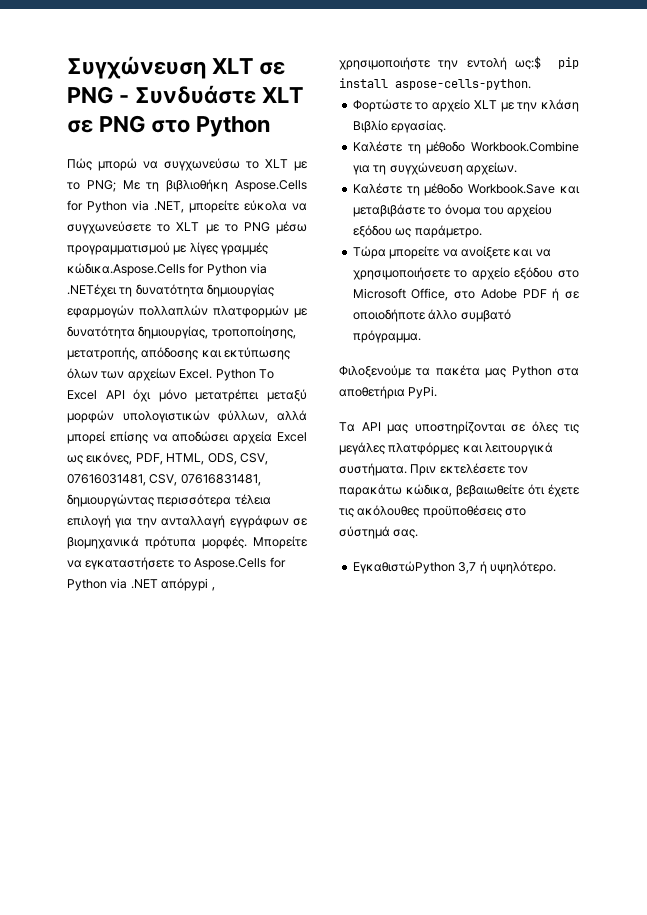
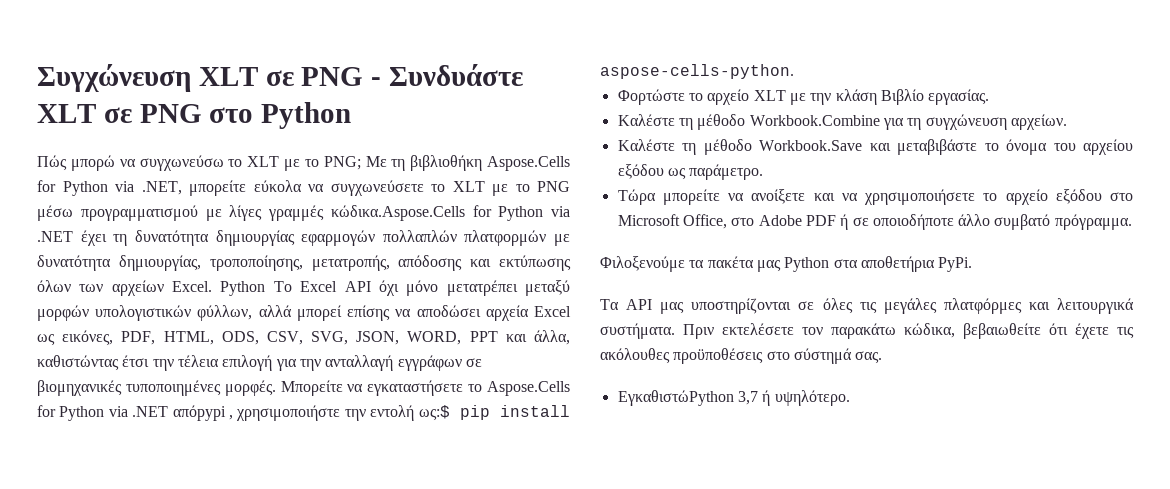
- Πώς μπορώ να συγχωνεύσω το XLT με το PNG; Με τη βιβλιοθήκη Aspose.Cells for Python via .NET, μπορείτε εύκολα να συγχωνεύσετε το XLT με το PNG μέσω προγραμματισμού με λίγες γραμμές κώδικα.Aspose.Cells for Python via .NETέχει τη δυνατότητα δημιουργίας εφαρμογών πολλαπλών πλατφορμών με δυνατότητα δημιουργίας, τροποποίησης, μετατροπής, απόδοσης και εκτύπωσης όλων των αρχείων Excel.
+ Πώς μπορώ να συγχωνεύσω το XLT με το PNG; Με τη βιβλιοθήκη Aspose.Cells for Python via .NET, μπορείτε εύκολα να συγχωνεύσετε το XLT με το PNG μέσω προγραμματισμού με λίγες γραμμές κώδικα.Aspose.Cells for Python via .NET έχει τη δυνατότητα δημιουργίας εφαρμογών πολλαπλών πλατφορμών με δυνατότητα δημιουργίας, τροποποίησης, μετατροπής, απόδοσης και εκτύπωσης όλων των αρχείων Excel.
- Python Το Excel API όχι μόνο μετατρέπει μεταξύ μορφών υπολογιστικών φύλλων, αλλά μπορεί επίσης να αποδώσει αρχεία Excel ως εικόνες, PDF, HTML, ODS, CSV, 07616031481, CSV, 07616831481, δημιουργώντας περισσότερα τέλεια επιλογή για την ανταλλαγή εγγράφων σε βιομηχανικά πρότυπα μορφές.
+ Python Το Excel API όχι μόνο μετατρέπει μεταξύ μορφών υπολογιστικών φύλλων, αλλά μπορεί επίσης να αποδώσει αρχεία Excel ως εικόνες, PDF, HTML, ODS, CSV, SVG, JSON, WORD, PPT και άλλα, καθιστώντας έτσι την τέλεια επιλογή για την ανταλλαγή εγγράφων σε βιομηχανικές τυποποιημένες μορφές.

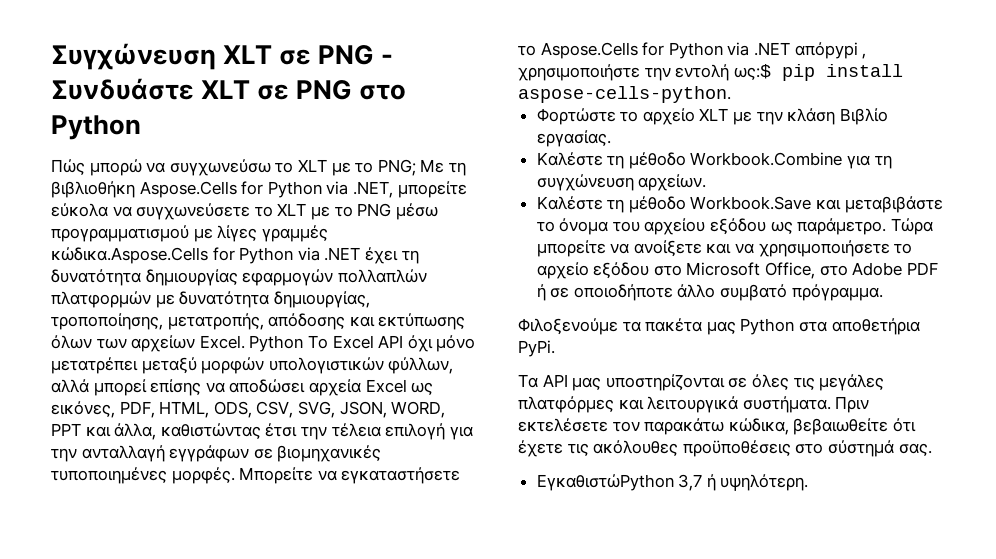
- Καλέστε τη μέθοδο Workbook.Save και μεταβιβάστε το όνομα του αρχείου εξόδου ως παράμετρο.
- Τώρα μπορείτε να ανοίξετε και να χρησιμοποιήσετε το αρχείο εξόδου στο Microsoft Office, στο Adobe PDF ή σε οποιοδήποτε άλλο συμβατό πρόγραμμα.
+ Καλέστε τη μέθοδο Workbook.Save και μεταβιβάστε το όνομα του αρχείου εξόδου ως παράμετρο. Τώρα μπορείτε να ανοίξετε και να χρησιμοποιήσετε το αρχείο εξόδου στο Microsoft Office, στο Adobe PDF ή σε οποιοδήποτε άλλο συμβατό πρόγραμμα.
- ΕγκαθιστώPython 3,7 ή υψηλότερο.
+ ΕγκαθιστώPython 3,7 ή υψηλότερη.

